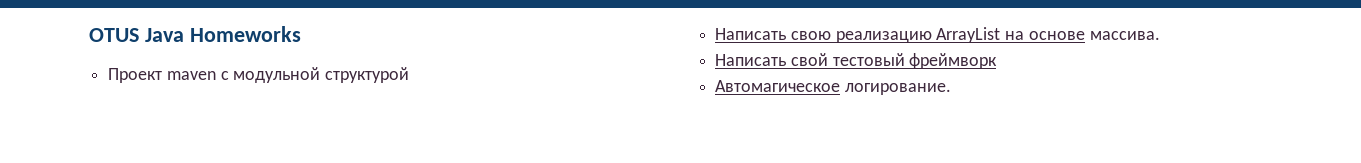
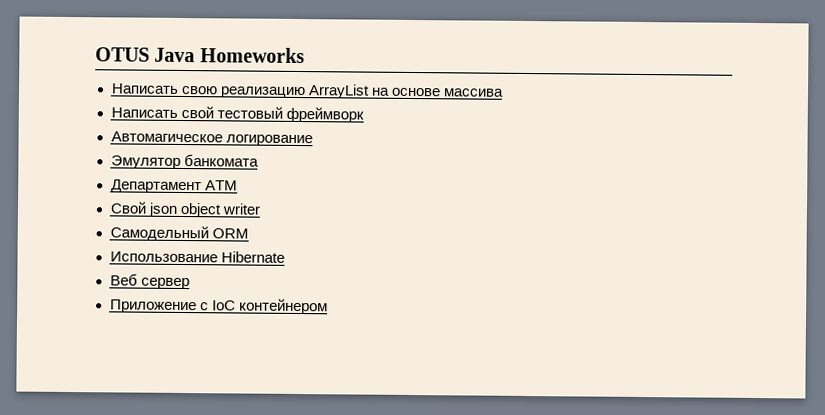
- Проект maven с модульной структурой
- Написать свою реализацию ArrayList на основе массива.
+ Написать свою реализацию ArrayList на основе массива
- Автомагическое логирование.
+ Автомагическое логирование
+ Эмулятор банкомата
+ Департамент ATM
+ Cвой json object writer
+ Самодельный ORM
+ Использование Hibernate
+ Веб сервер
+ Приложение с IoC контейнером

